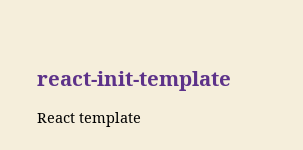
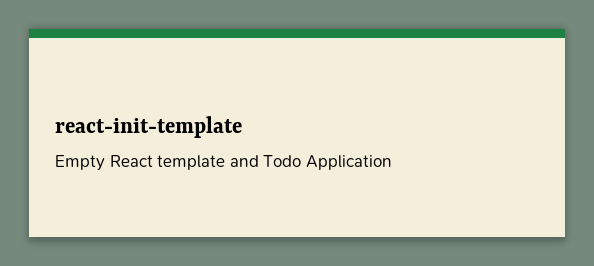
- React template
+ Empty React template and Todo Application

